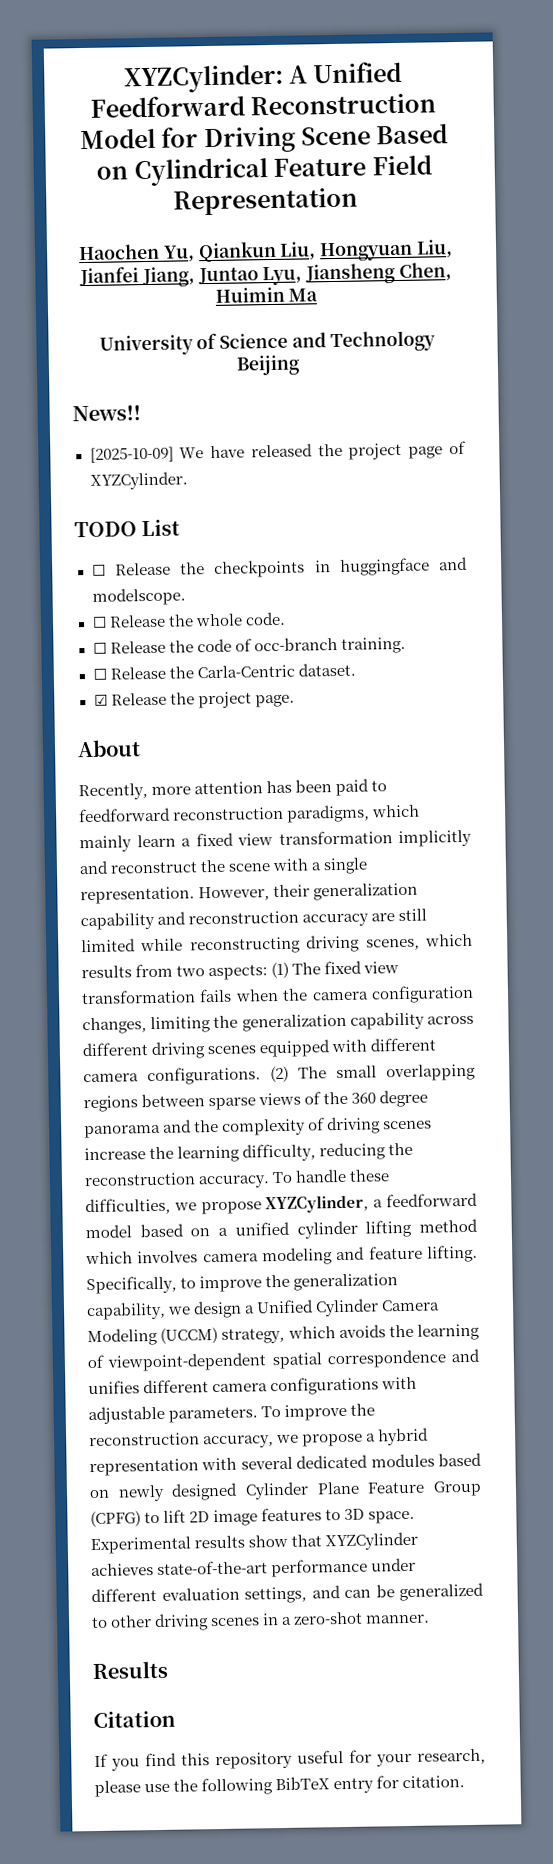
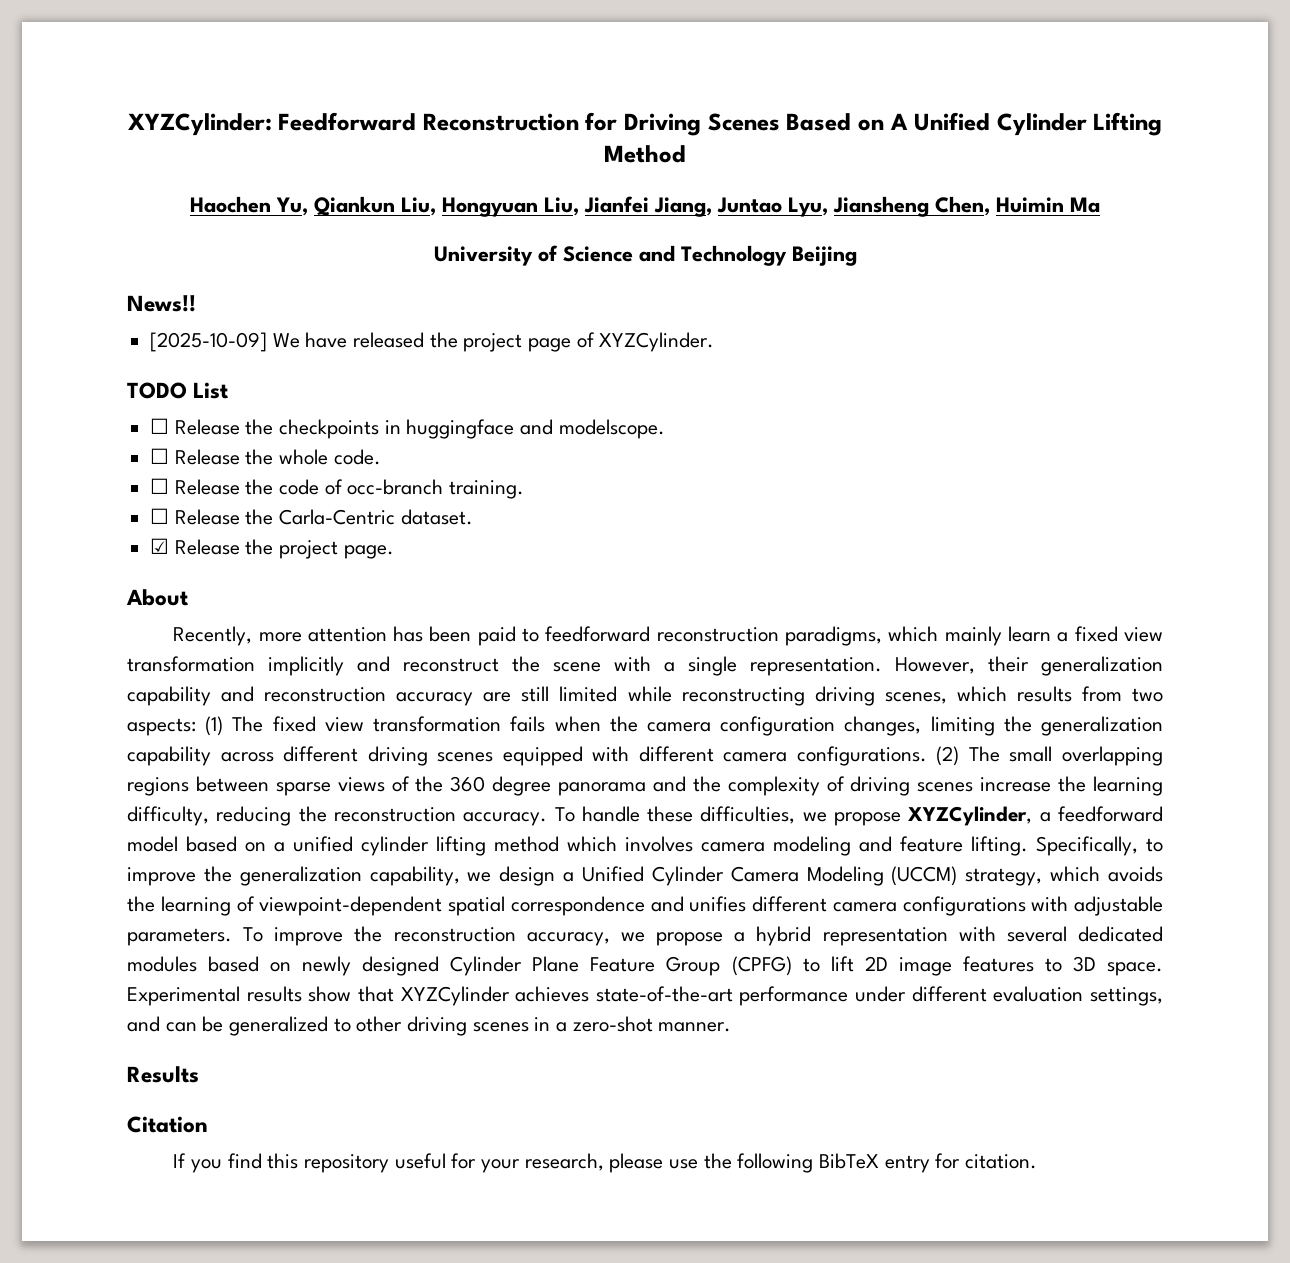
- XYZCylinder: A Unified Feedforward Reconstruction Model for Driving Scene Based on Cylindrical Feature Field Representation
+ XYZCylinder: Feedforward Reconstruction for Driving Scenes Based on A Unified Cylinder Lifting Method

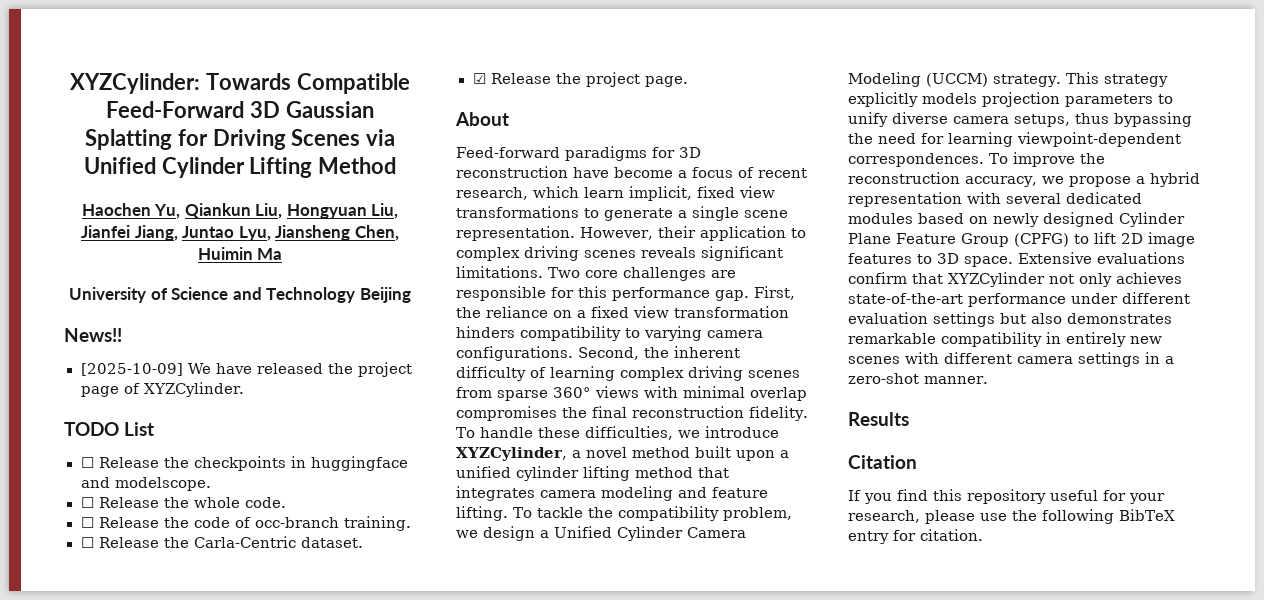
- XYZCylinder: Feedforward Reconstruction for Driving Scenes Based on A Unified Cylinder Lifting Method
+ XYZCylinder: Towards Compatible Feed-Forward 3D Gaussian Splatting for Driving Scenes via Unified Cylinder Lifting Method
- Recently, more attention has been paid to feedforward reconstruction paradigms, which mainly learn a fixed view transformation implicitly and reconstruct the scene with a single representation. However, their generalization capability and reconstruction accuracy are still limited while reconstructing driving scenes, which results from two aspects: (1) The fixed view transformation fails when the camera configuration changes, limiting the generalization capability across different driving scenes equipped with different camera configurations. (2) The small overlapping regions between sparse views of the 360 degree panorama and the complexity of driving scenes increase the learning difficulty, reducing the reconstruction accuracy.
+ Feed-forward paradigms for 3D reconstruction have become a focus of recent research, which learn implicit, fixed view transformations to generate a single scene representation. However, their application to complex driving scenes reveals significant limitations. Two core challenges are responsible for this performance gap. First, the reliance on a fixed view transformation hinders compatibility to varying camera configurations. Second, the inherent difficulty of learning complex driving scenes from sparse 360° views with minimal overlap compromises the final reconstruction fidelity.
- To handle these difficulties, we propose XYZCylinder, a feedforward model based on a unified cylinder lifting method which involves camera modeling and feature lifting.
+ To handle these difficulties, we introduce XYZCylinder, a novel method built upon a unified cylinder lifting method that integrates camera modeling and feature lifting.
- Specifically, to improve the generalization capability, we design a Unified Cylinder Camera Modeling (UCCM) strategy, which avoids the learning of viewpoint-dependent spatial correspondence and unifies different camera configurations with adjustable parameters.
+ To tackle the compatibility problem, we design a Unified Cylinder Camera Modeling (UCCM) strategy. This strategy explicitly models projection parameters to unify diverse camera setups, thus bypassing the need for learning viewpoint-dependent correspondences.
- Experimental results show that XYZCylinder achieves state-of-the-art performance under different evaluation settings, and can be generalized to other driving scenes in a zero-shot manner.
+ Extensive evaluations confirm that XYZCylinder not only achieves state-of-the-art performance under different evaluation settings but also demonstrates remarkable compatibility in entirely new scenes with different camera settings in a zero-shot manner.

